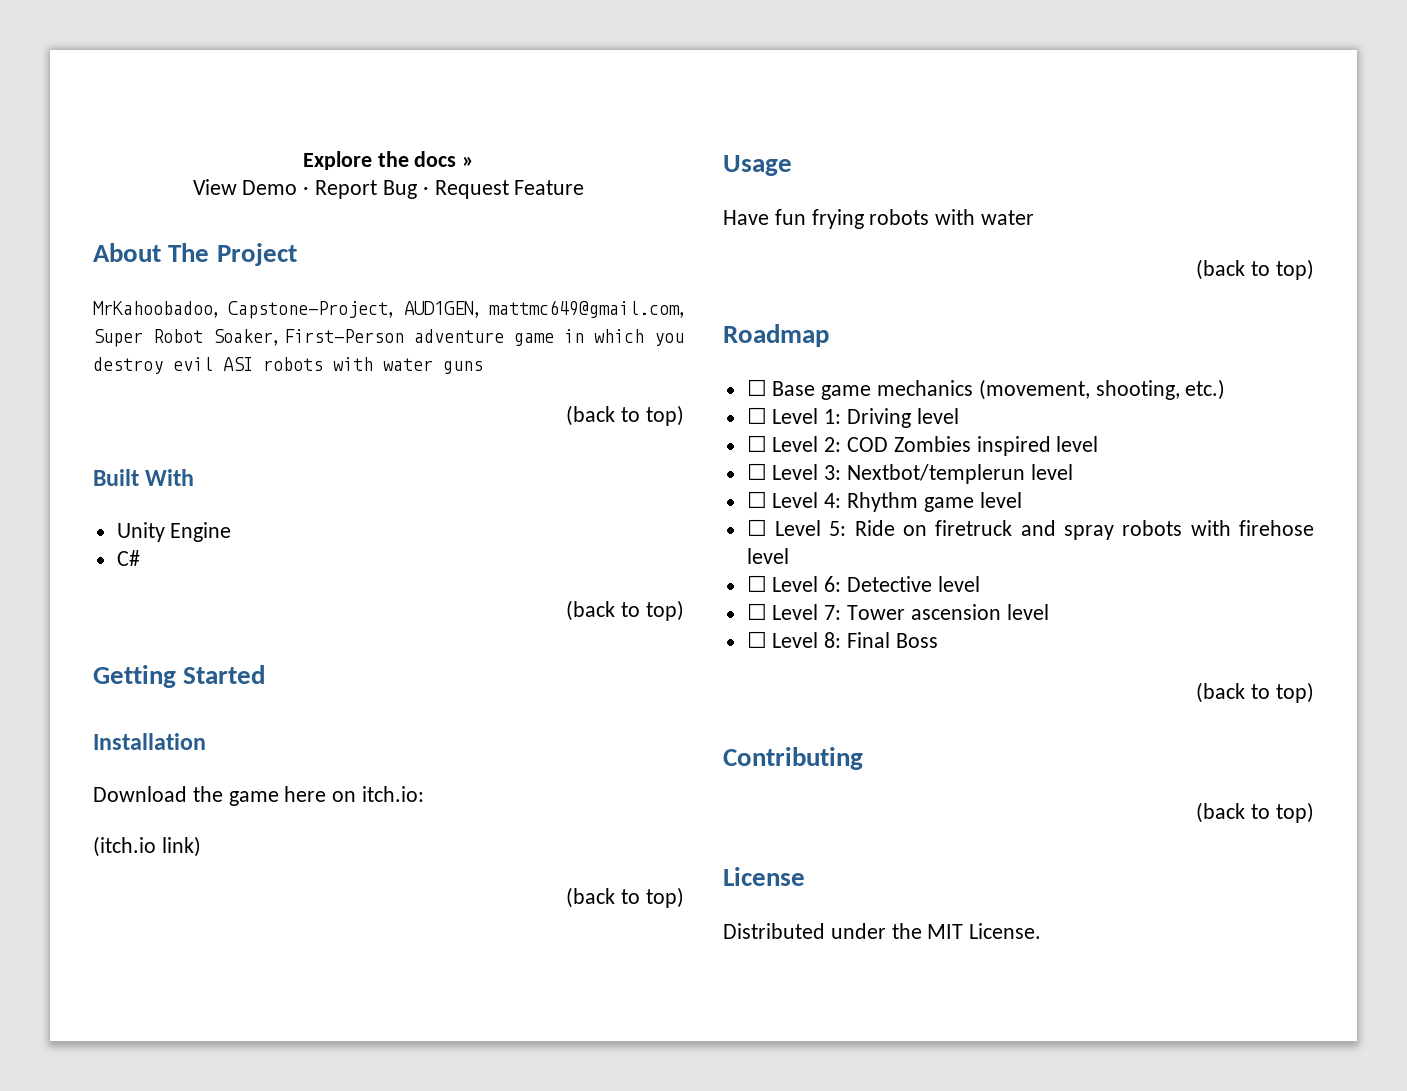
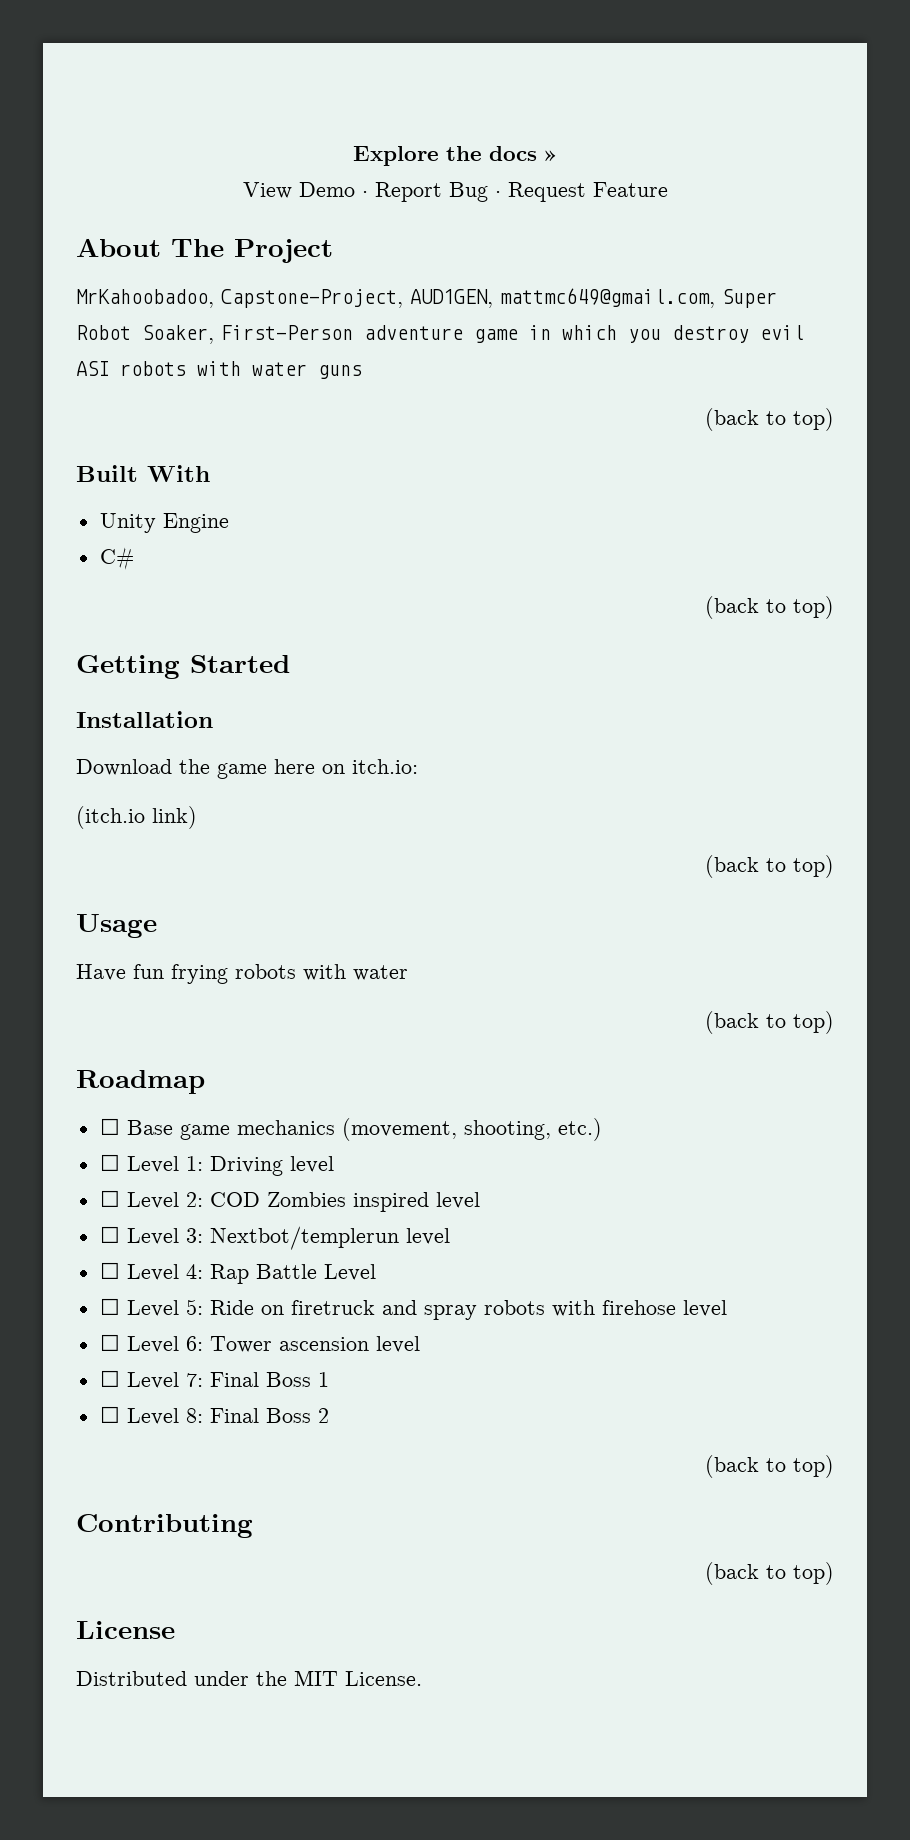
- ☐ Level 4: Rhythm game level
+ ☐ Level 4: Rap Battle Level
- ☐ Level 6: Detective level
- ☐ Level 7: Tower ascension level
+ ☐ Level 6: Tower ascension level
+ ☐ Level 7: Final Boss 1
- ☐ Level 8: Final Boss
+ ☐ Level 8: Final Boss 2

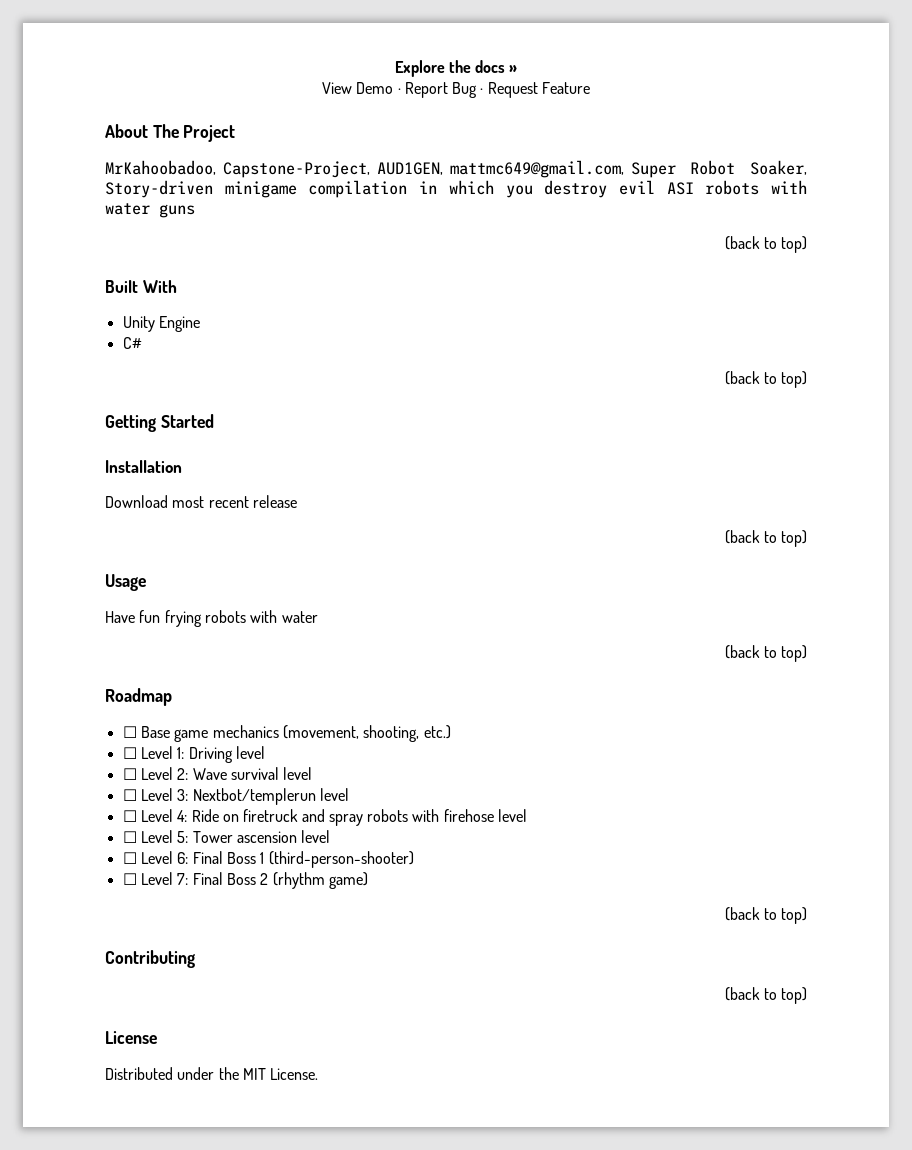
- MrKahoobadoo, Capstone-Project, AUD1GEN, mattmc649@gmail.com, Super Robot Soaker, First-Person adventure game in which you destroy evil ASI robots with water guns
+ MrKahoobadoo, Capstone-Project, AUD1GEN, mattmc649@gmail.com, Super Robot Soaker, Story-driven minigame compilation in which you destroy evil ASI robots with water guns
- Download the game here on itch.io:
- (itch.io link)
+ Download most recent release
- ☐ Level 2: COD Zombies inspired level
+ ☐ Level 2: Wave survival level
- ☐ Level 4: Rap Battle Level
- ☐ Level 5: Ride on firetruck and spray robots with firehose level
+ ☐ Level 4: Ride on firetruck and spray robots with firehose level
- ☐ Level 6: Tower ascension level
+ ☐ Level 5: Tower ascension level
+ ☐ Level 6: Final Boss 1 (third-person-shooter)
- ☐ Level 7: Final Boss 1
- ☐ Level 8: Final Boss 2
+ ☐ Level 7: Final Boss 2 (rhythm game)

